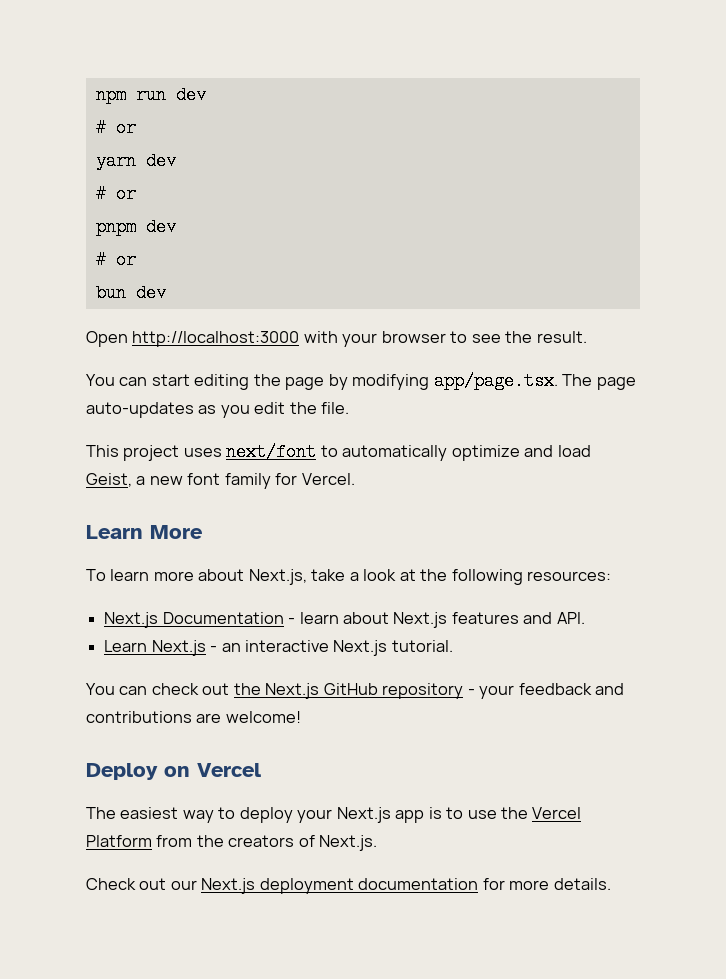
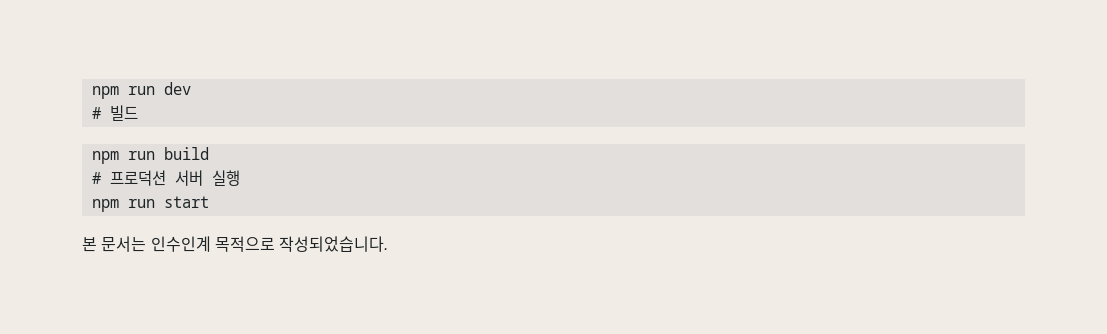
  npm run dev
- # or
- yarn dev
- # or
- pnpm dev
- # or
- bun dev
- Open http://localhost:3000 with your browser to see the result.
- You can start editing the page by modifying app/page.tsx. The page auto-updates as you edit the file.
- This project uses next/font to automatically optimize and load Geist, a new font family for Vercel.
- Learn More
- To learn more about Next.js, take a look at the following resources:
- Next.js Documentation - learn about Next.js features and API.
- Learn Next.js - an interactive Next.js tutorial.
- You can check out the Next.js GitHub repository - your feedback and contributions are welcome!
- Deploy on Vercel
- The easiest way to deploy your Next.js app is to use the Vercel Platform from the creators of Next.js.
- Check out our Next.js deployment documentation for more details.
+ # 빌드
+ npm run build
+ # 프로덕션 서버 실행
+ npm run start
+ 본 문서는 인수인계 목적으로 작성되었습니다.

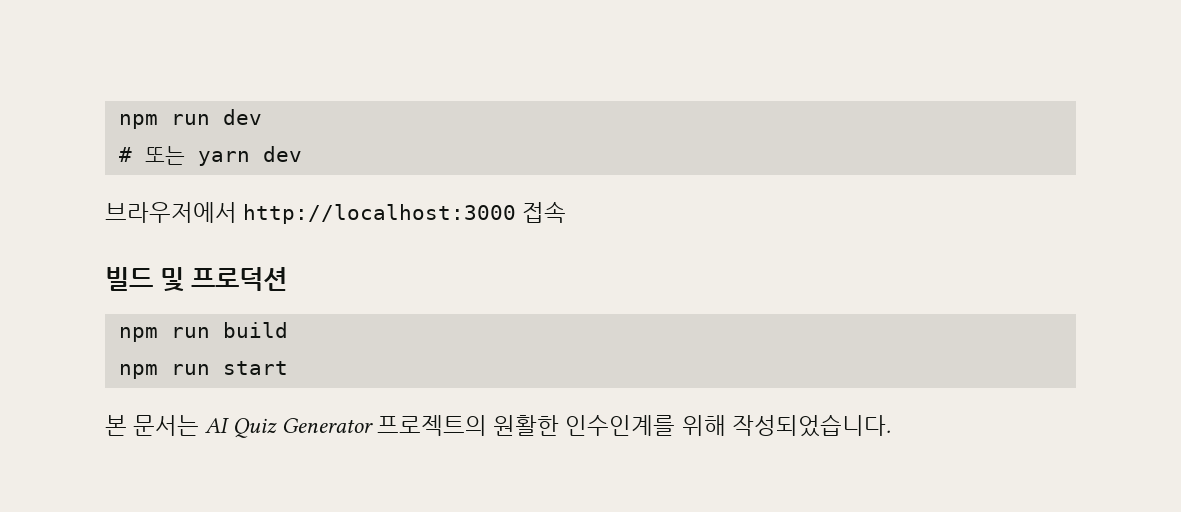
- # 빌드
+ # 또는 yarn dev
+ 브라우저에서 http://localhost:3000 접속
+ 빌드 및 프로덕션
- # 프로덕션 서버 실행
- 본 문서는 인수인계 목적으로 작성되었습니다.
+ 본 문서는 AI Quiz Generator 프로젝트의 원활한 인수인계를 위해 작성되었습니다.

